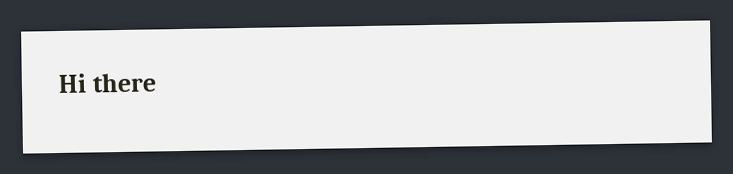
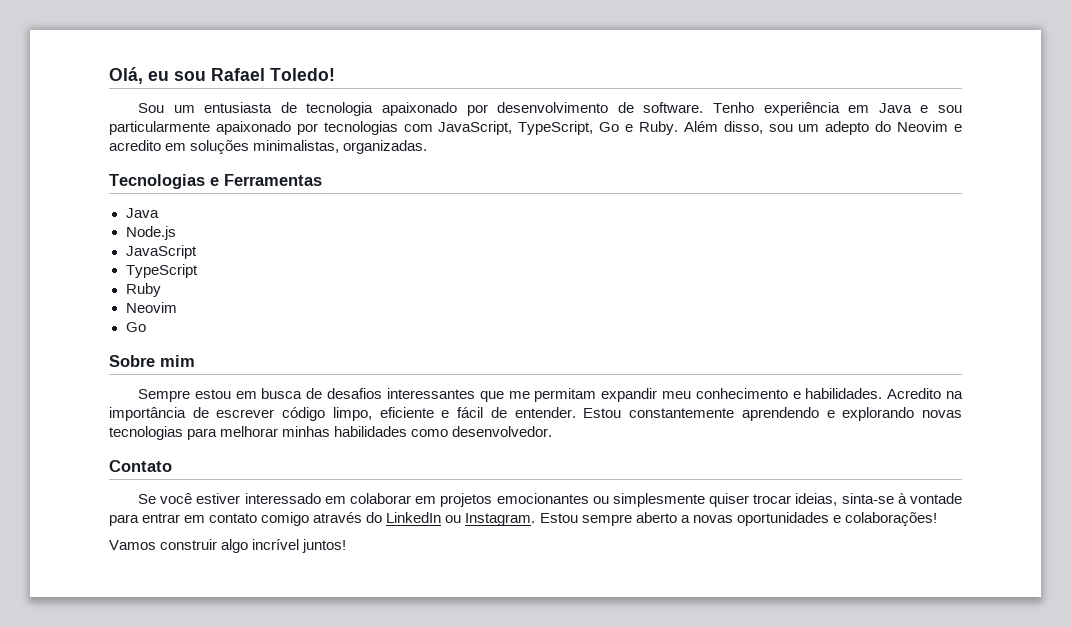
- Hi there
+ Olá, eu sou Rafael Toledo!
+ Sou um entusiasta de tecnologia apaixonado por desenvolvimento de software. Tenho experiência em Java e sou particularmente apaixonado por tecnologias com JavaScript, TypeScript, Go e Ruby. Além disso, sou um adepto do Neovim e acredito em soluções minimalistas, organizadas.
+ Tecnologias e Ferramentas
+ Java
+ Node.js
+ JavaScript
+ TypeScript
+ Ruby
+ Neovim
+ Go
+ Sobre mim
+ Sempre estou em busca de desafios interessantes que me permitam expandir meu conhecimento e habilidades. Acredito na importância de escrever código limpo, eficiente e fácil de entender. Estou constantemente aprendendo e explorando novas tecnologias para melhorar minhas habilidades como desenvolvedor.
+ Contato
+ Se você estiver interessado em colaborar em projetos emocionantes ou simplesmente quiser trocar ideias, sinta-se à vontade para entrar em contato comigo através do LinkedIn ou Instagram. Estou sempre aberto a novas oportunidades e colaborações!
+ Vamos construir algo incrível juntos!

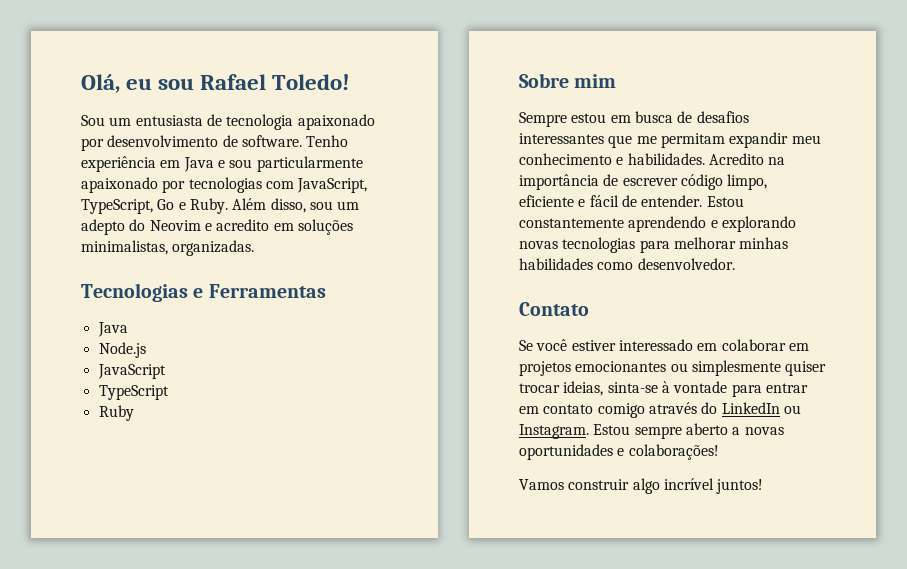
  Ruby
- Neovim
- Go

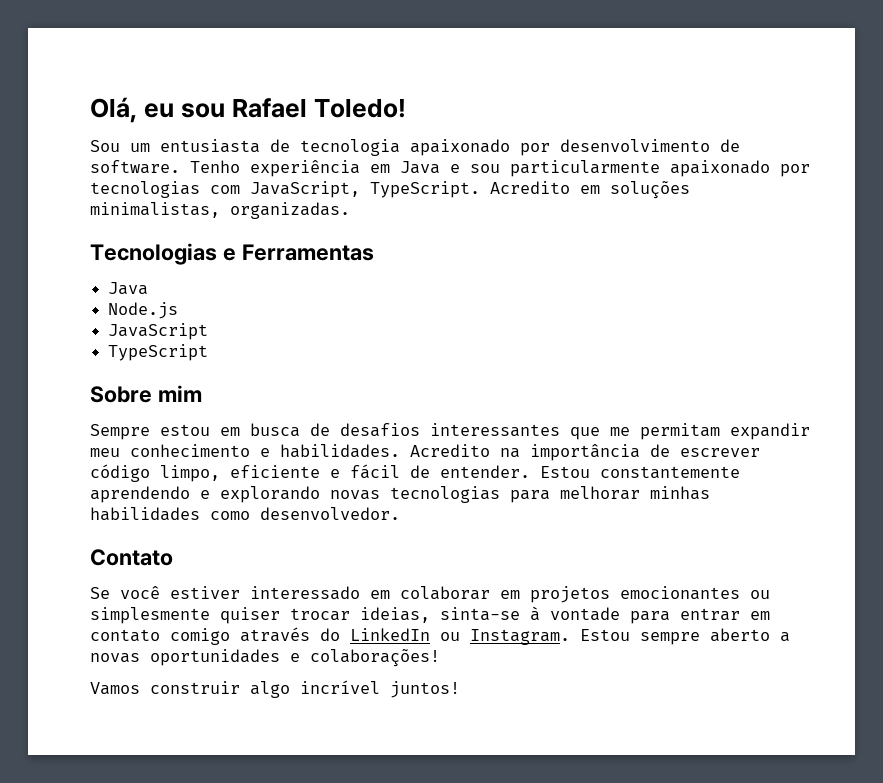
- Tenho experiência em Java e sou particularmente apaixonado por tecnologias com JavaScript, TypeScript, Go e Ruby. Além disso, sou um adepto do Neovim e acredito em soluções minimalistas, organizadas.
+ Tenho experiência em Java e sou particularmente apaixonado por tecnologias com JavaScript, TypeScript. Acredito em soluções minimalistas, organizadas.
- Ruby

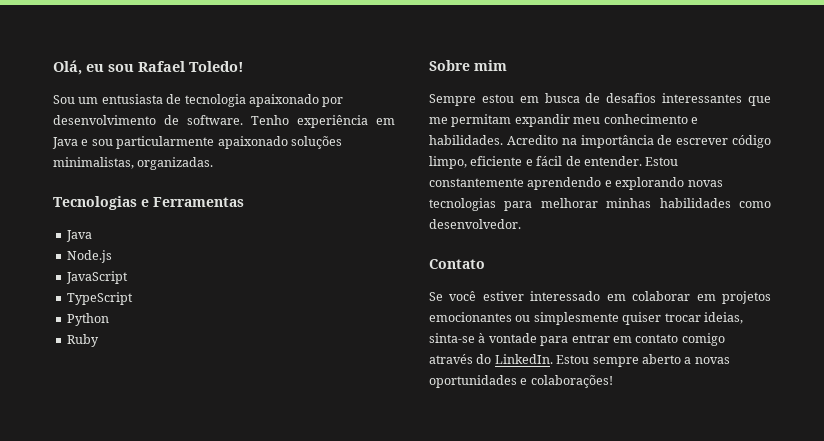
- Tenho experiência em Java e sou particularmente apaixonado por tecnologias com JavaScript, TypeScript. Acredito em soluções minimalistas, organizadas.
+ Tenho experiência em Java e sou particularmente apaixonado soluções minimalistas, organizadas.
+ Python
+ Ruby
- Se você estiver interessado em colaborar em projetos emocionantes ou simplesmente quiser trocar ideias, sinta-se à vontade para entrar em contato comigo através do LinkedIn ou Instagram.
+ Se você estiver interessado em colaborar em projetos emocionantes ou simplesmente quiser trocar ideias, sinta-se à vontade para entrar em contato comigo através do LinkedIn.
- Vamos construir algo incrível juntos!

